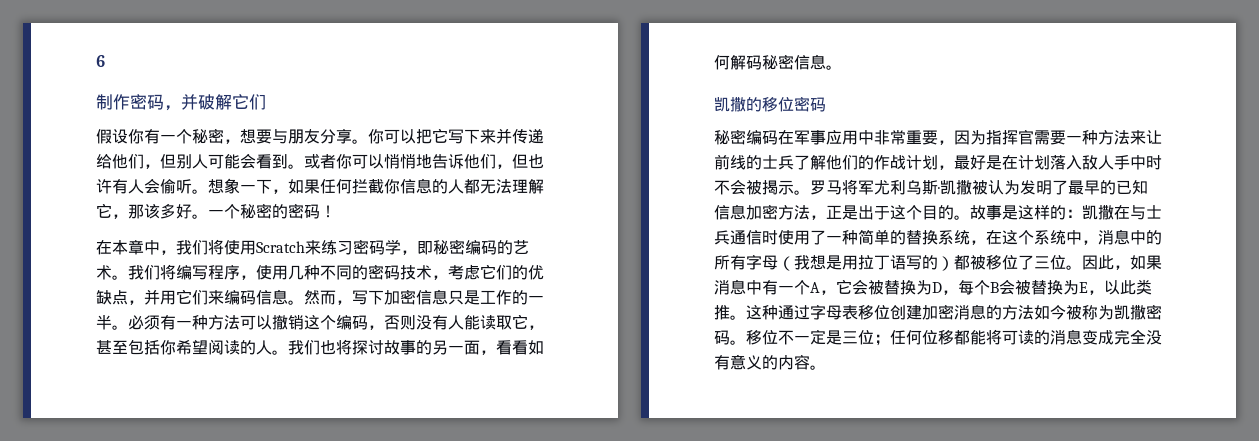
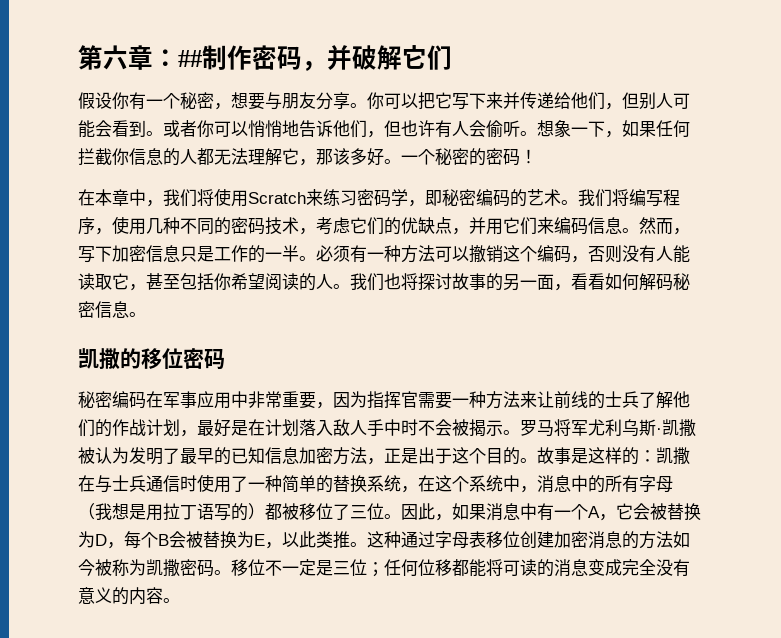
- 6
- 制作密码，并破解它们
+ 第六章：##制作密码，并破解它们

